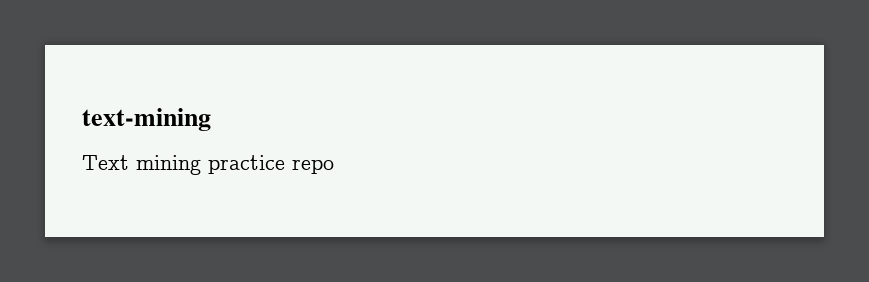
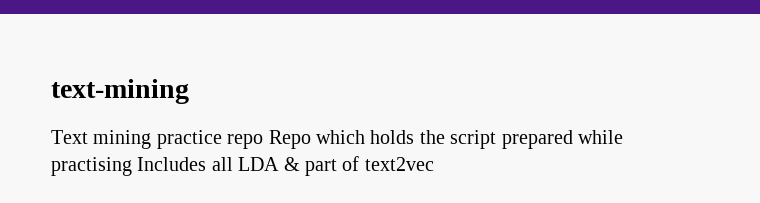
- Text mining practice repo
+ Text mining practice repo Repo which holds the script prepared while practising Includes all LDA & part of text2vec

